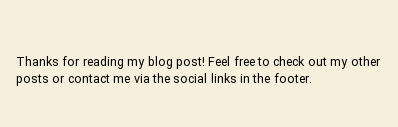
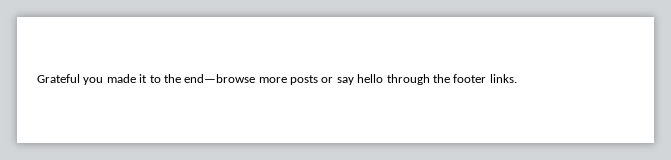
- Thanks for reading my blog post! Feel free to check out my other posts or contact me via the social links in the footer.
+ Grateful you made it to the end—browse more posts or say hello through the footer links.

